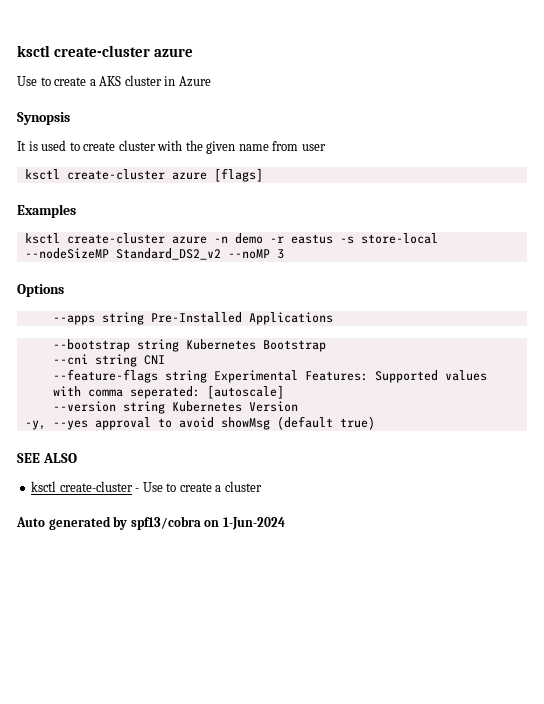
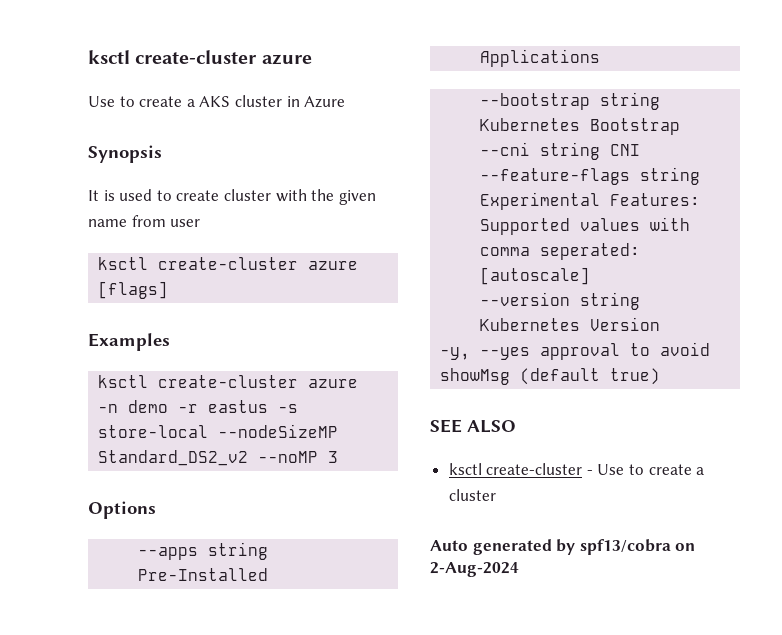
- Auto generated by spf13/cobra on 1-Jun-2024
+ Auto generated by spf13/cobra on 2-Aug-2024

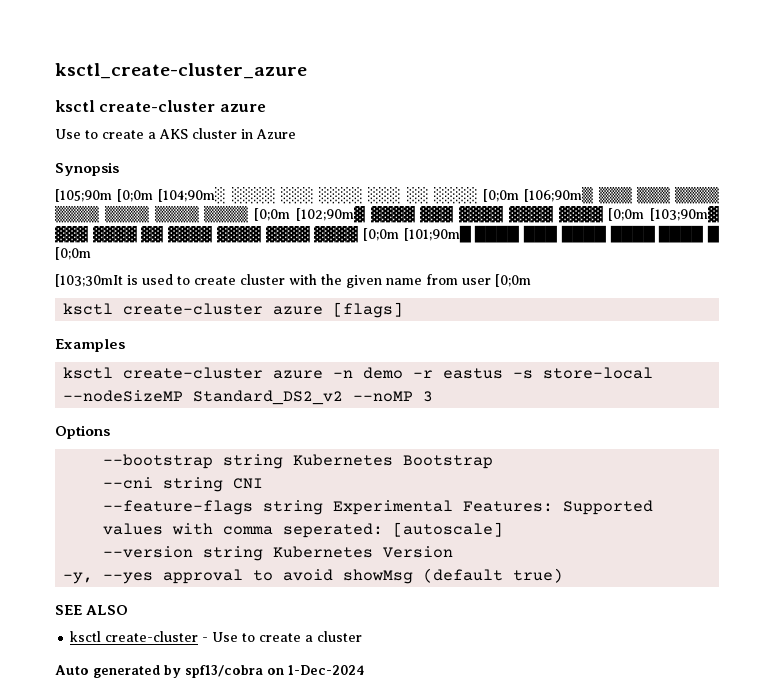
+ ksctl_create-cluster_azure
- It is used to create cluster with the given name from user
+ [105;90m [0;0m [104;90m░ ░░░░ ░░░ ░░░░ ░░░ ░░ ░░░░ [0;0m [106;90m▒ ▒▒▒ ▒▒▒ ▒▒▒▒ ▒▒▒▒ ▒▒▒▒ ▒▒▒▒ ▒▒▒▒ [0;0m [102;90m▓ ▓▓▓▓ ▓▓▓ ▓▓▓▓ ▓▓▓▓ ▓▓▓▓ [0;0m [103;90m▓ ▓▓▓ ▓▓▓▓ ▓▓ ▓▓▓▓ ▓▓▓▓ ▓▓▓▓ ▓▓▓▓ [0;0m [101;90m█ ████ ███ ████ ████ ████ █ [0;0m
+ [103;30mIt is used to create cluster with the given name from user [0;0m
- --apps string Pre-Installed Applications
- Auto generated by spf13/cobra on 2-Aug-2024
+ Auto generated by spf13/cobra on 1-Dec-2024

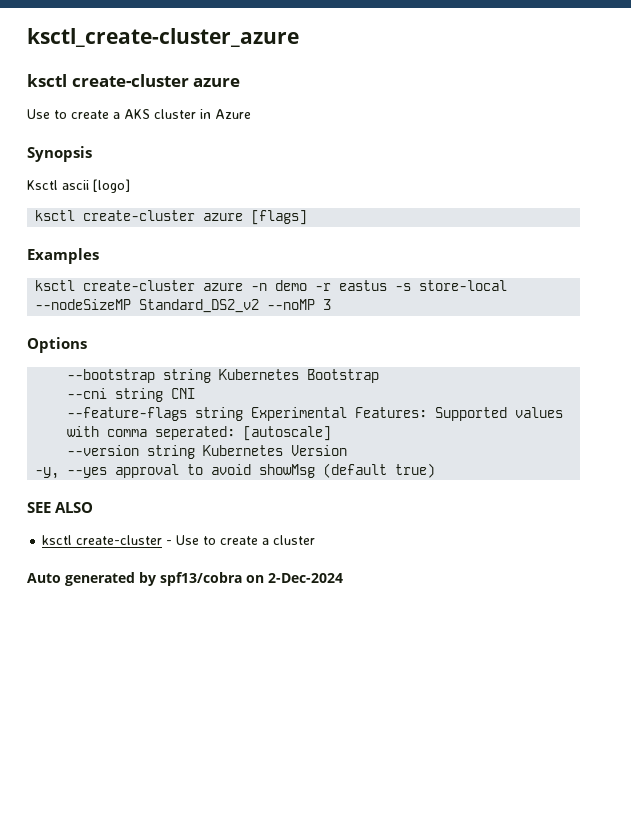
- [105;90m [0;0m [104;90m░ ░░░░ ░░░ ░░░░ ░░░ ░░ ░░░░ [0;0m [106;90m▒ ▒▒▒ ▒▒▒ ▒▒▒▒ ▒▒▒▒ ▒▒▒▒ ▒▒▒▒ ▒▒▒▒ [0;0m [102;90m▓ ▓▓▓▓ ▓▓▓ ▓▓▓▓ ▓▓▓▓ ▓▓▓▓ [0;0m [103;90m▓ ▓▓▓ ▓▓▓▓ ▓▓ ▓▓▓▓ ▓▓▓▓ ▓▓▓▓ ▓▓▓▓ [0;0m [101;90m█ ████ ███ ████ ████ ████ █ [0;0m
- [103;30mIt is used to create cluster with the given name from user [0;0m
+ Ksctl ascii [logo]
- Auto generated by spf13/cobra on 1-Dec-2024
+ Auto generated by spf13/cobra on 2-Dec-2024

